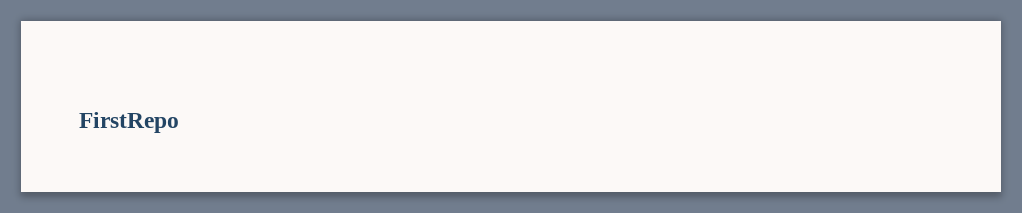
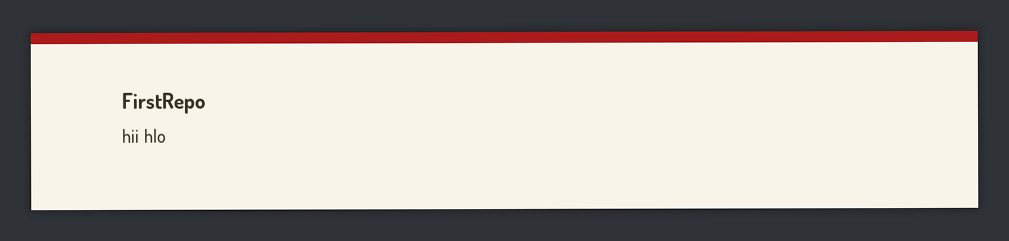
+ hii hlo

